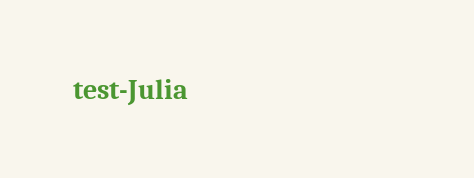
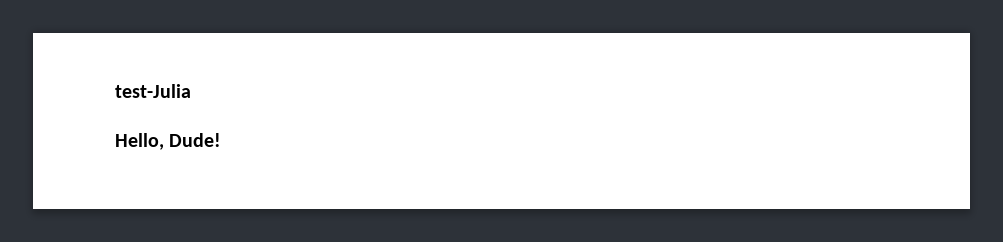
+ Hello, Dude!

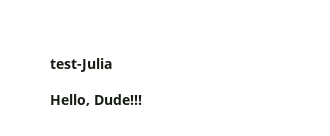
- Hello, Dude!
+ Hello, Dude!!!

